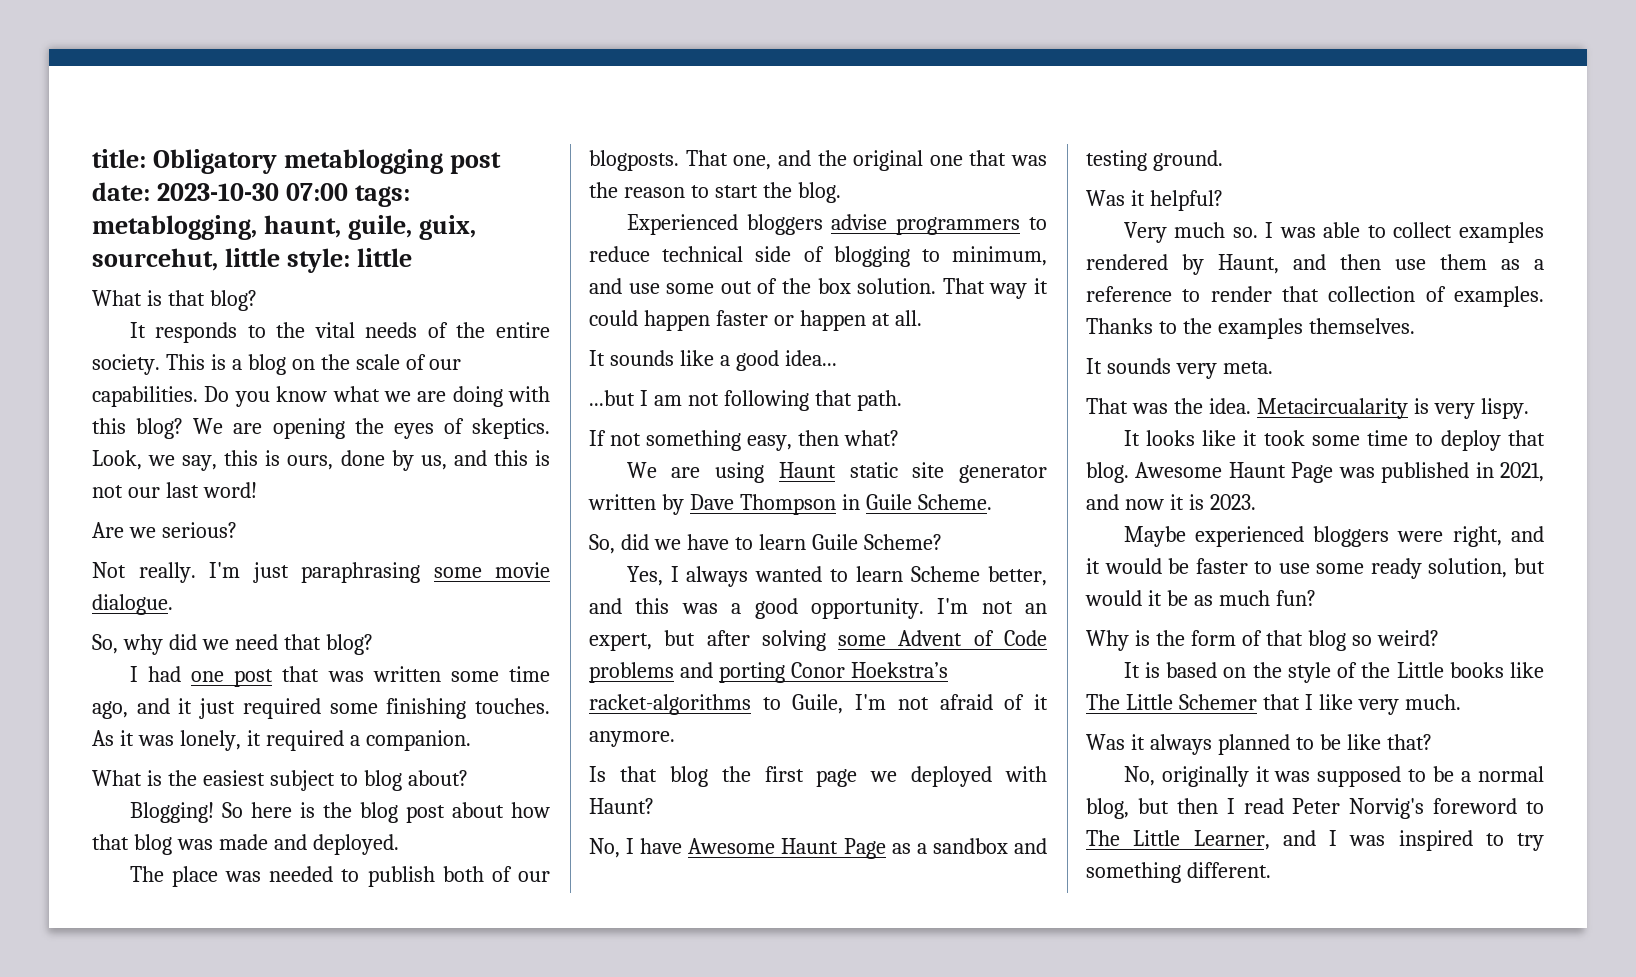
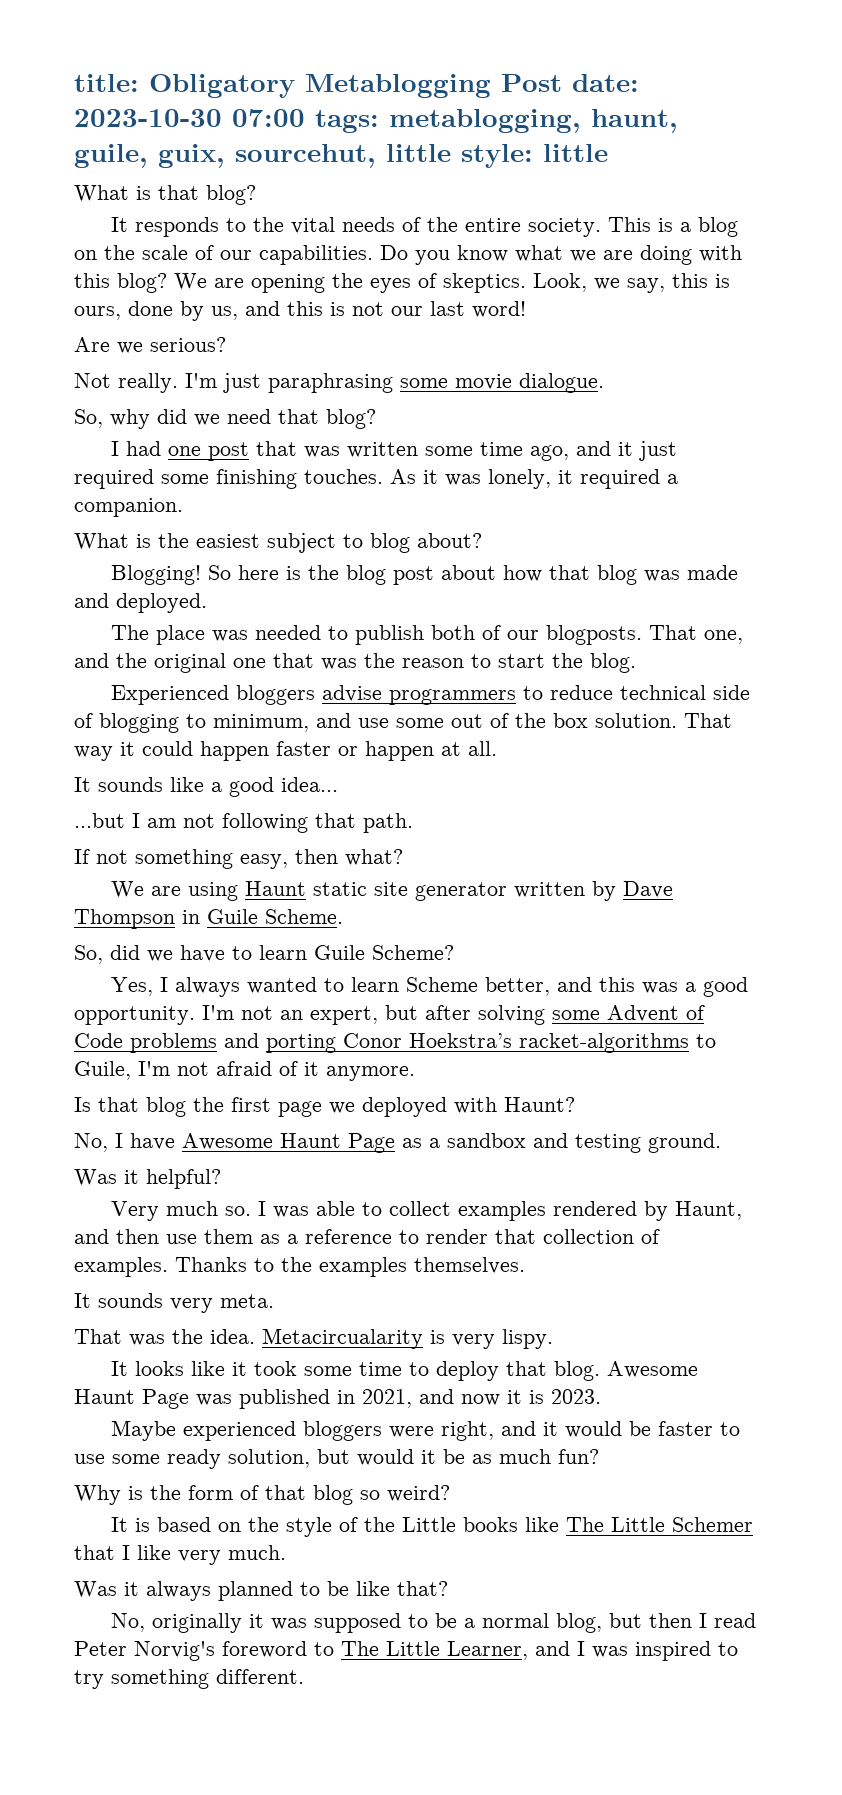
- title: Obligatory metablogging post date: 2023-10-30 07:00 tags: metablogging, haunt, guile, guix, sourcehut, little style: little
+ title: Obligatory Metablogging Post date: 2023-10-30 07:00 tags: metablogging, haunt, guile, guix, sourcehut, little style: little

